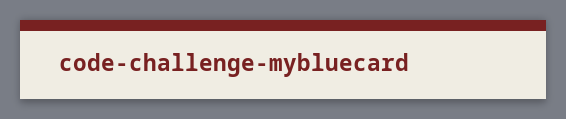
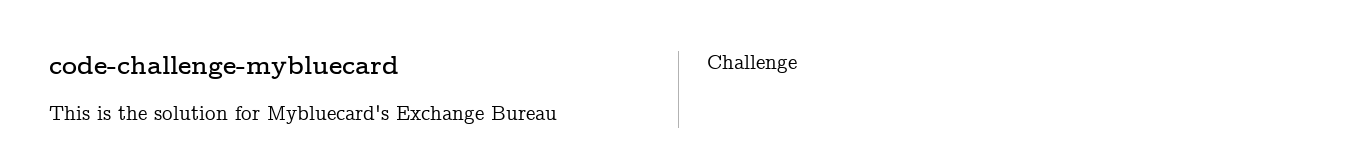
+ This is the solution for Mybluecard's Exchange Bureau Challenge

